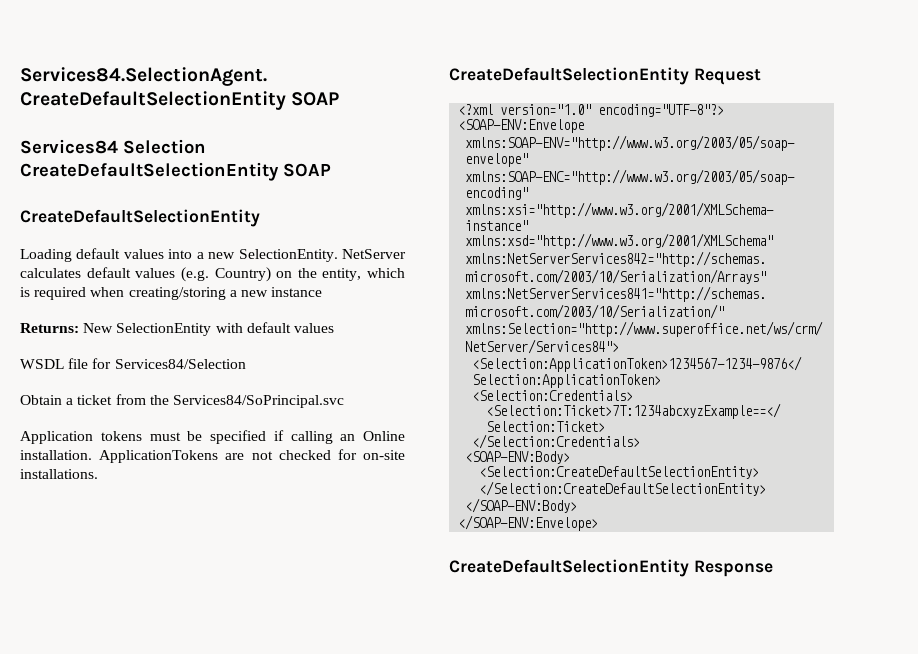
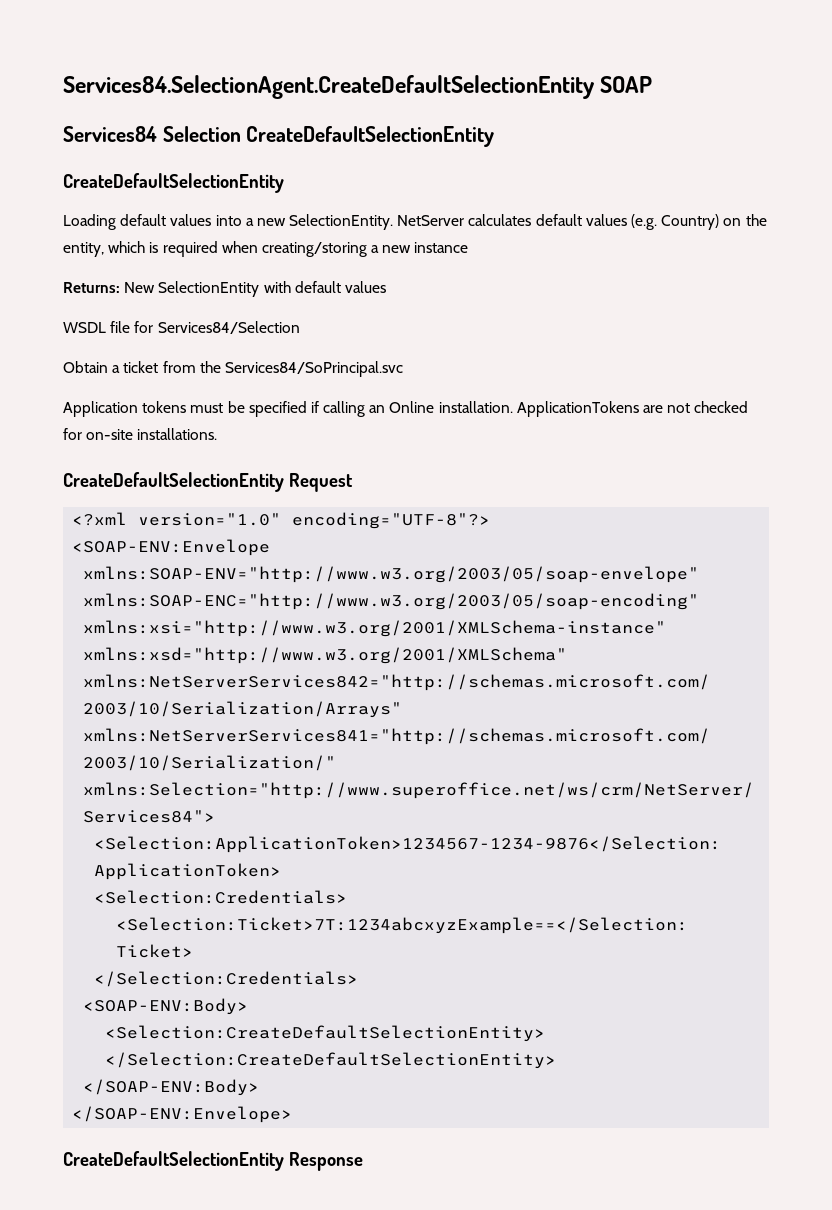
- Services84 Selection CreateDefaultSelectionEntity SOAP
+ Services84 Selection CreateDefaultSelectionEntity

